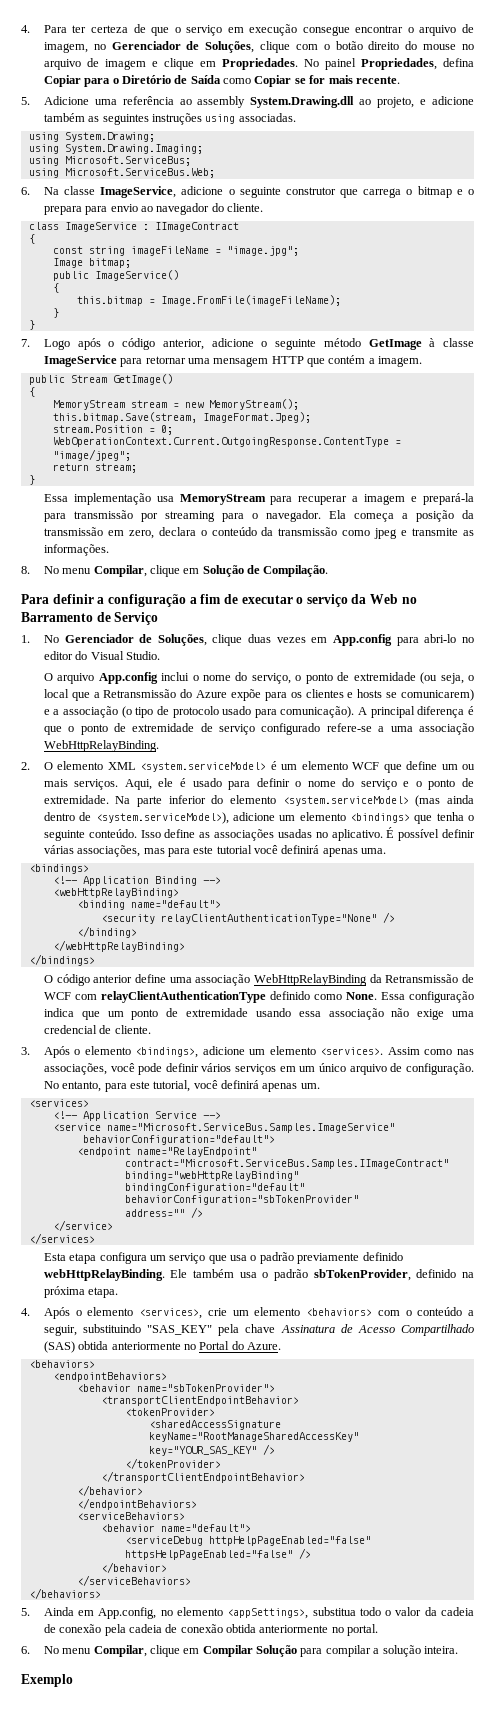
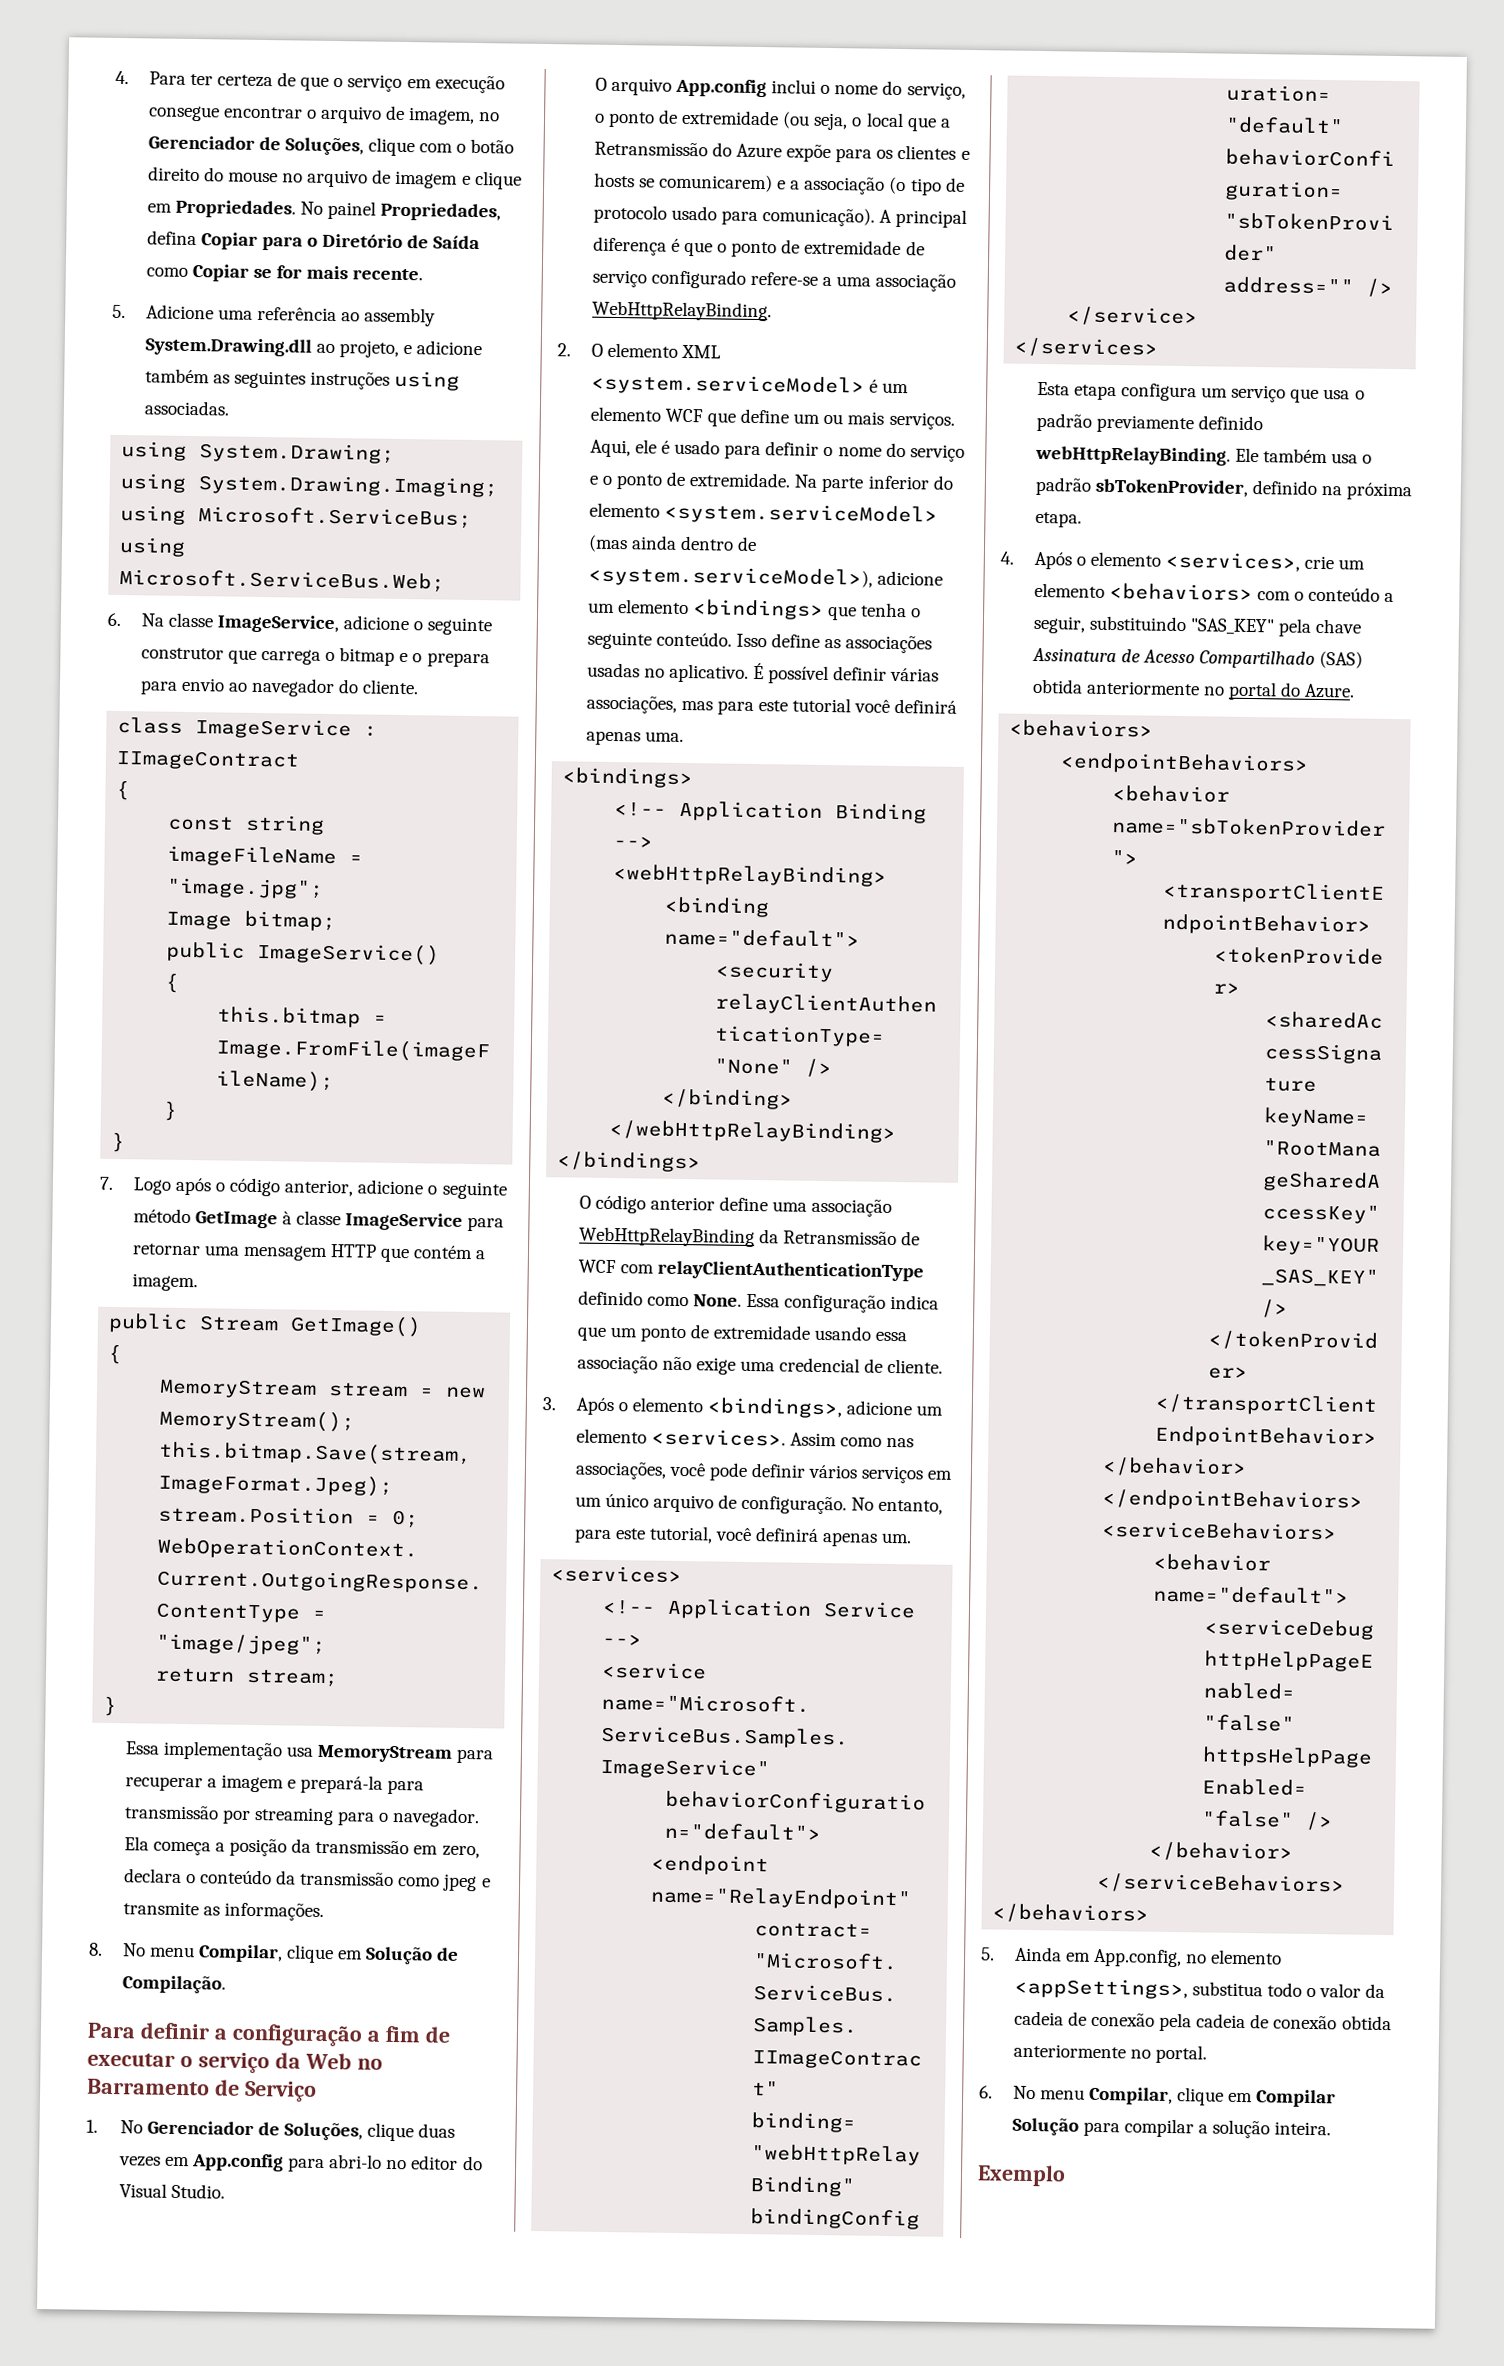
- 4. Após o elemento <services>, crie um elemento <behaviors> com o conteúdo a seguir, substituindo "SAS_KEY" pela chave Assinatura de Acesso Compartilhado (SAS) obtida anteriormente no Portal do Azure.
+ 4. Após o elemento <services>, crie um elemento <behaviors> com o conteúdo a seguir, substituindo "SAS_KEY" pela chave Assinatura de Acesso Compartilhado (SAS) obtida anteriormente no portal do Azure.

